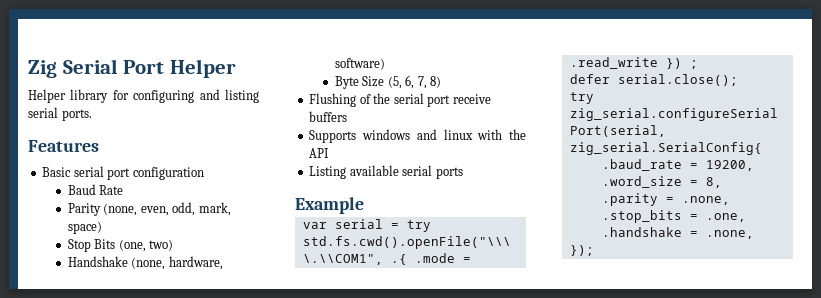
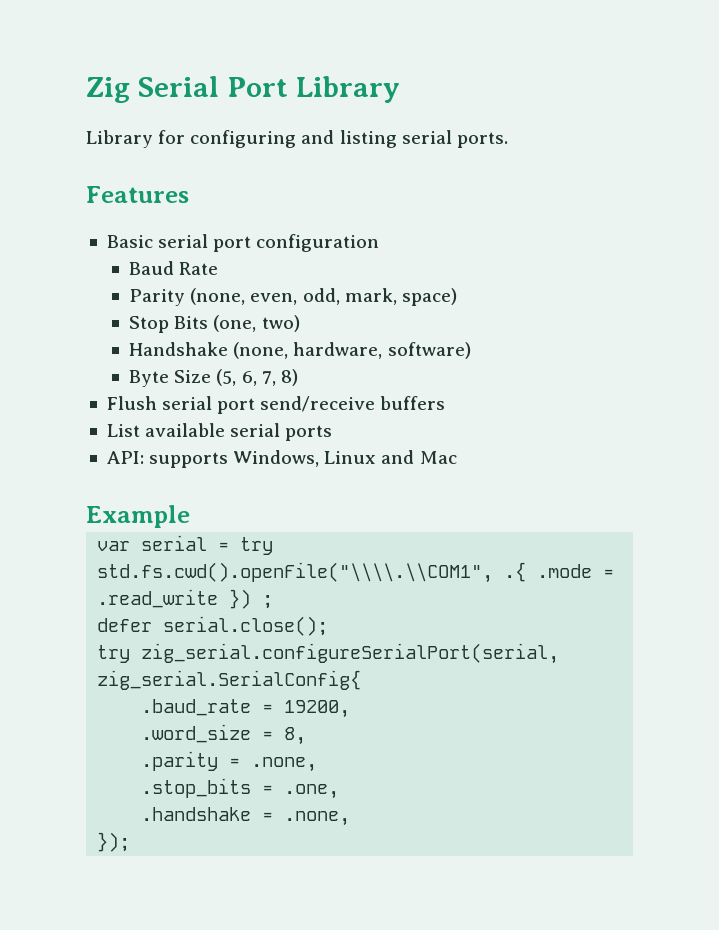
- Zig Serial Port Helper
- Helper library for configuring and listing serial ports.
+ Zig Serial Port Library
+ Library for configuring and listing serial ports.
- Flushing of the serial port receive buffers
+ Flush serial port send/receive buffers
- Supports windows and linux with the API
- Listing available serial ports
+ List available serial ports
+ API: supports Windows, Linux and Mac

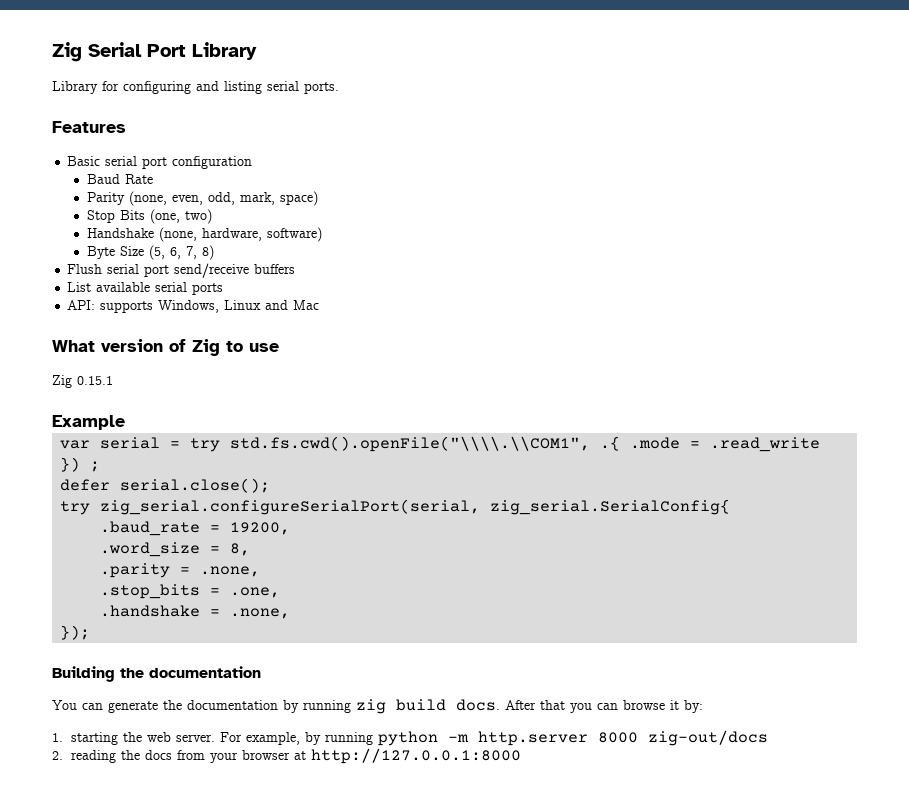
+ What version of Zig to use
+ Zig 0.15.1
+ Building the documentation
+ You can generate the documentation by running zig build docs. After that you can browse it by:
+ 1. starting the web server. For example, by running python -m http.server 8000 zig-out/docs
+ 2. reading the docs from your browser at http://127.0.0.1:8000

